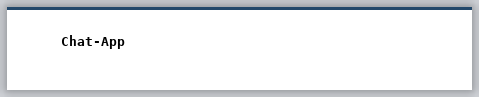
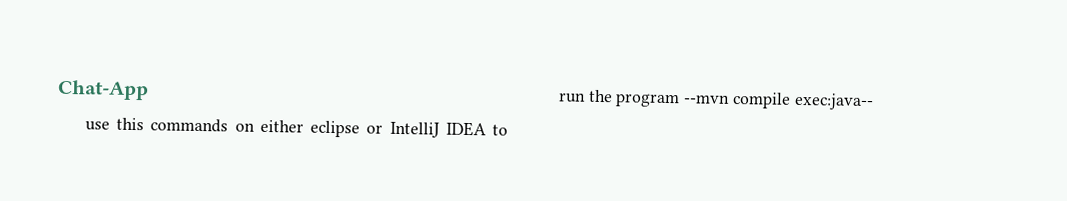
+ use this commands on either eclipse or IntelliJ IDEA to run the program --mvn compile exec:java--

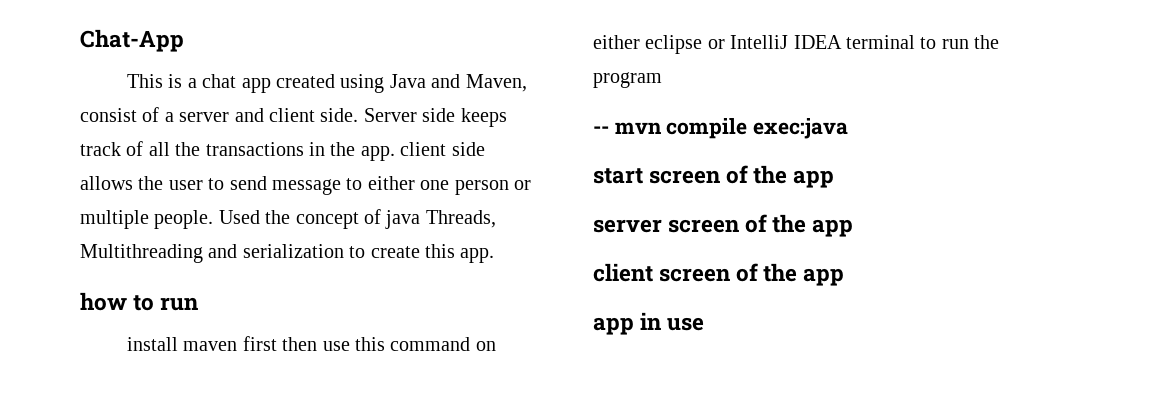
- use this commands on either eclipse or IntelliJ IDEA to run the program --mvn compile exec:java--
+ This is a chat app created using Java and Maven, consist of a server and client side. Server side keeps track of all the transactions in the app. client side allows the user to send message to either one person or multiple people. Used the concept of java Threads, Multithreading and serialization to create this app.
+ how to run
+ install maven first then use this command on either eclipse or IntelliJ IDEA terminal to run the program
+ -- mvn compile exec:java
+ start screen of the app
+ server screen of the app
+ client screen of the app
+ app in use

